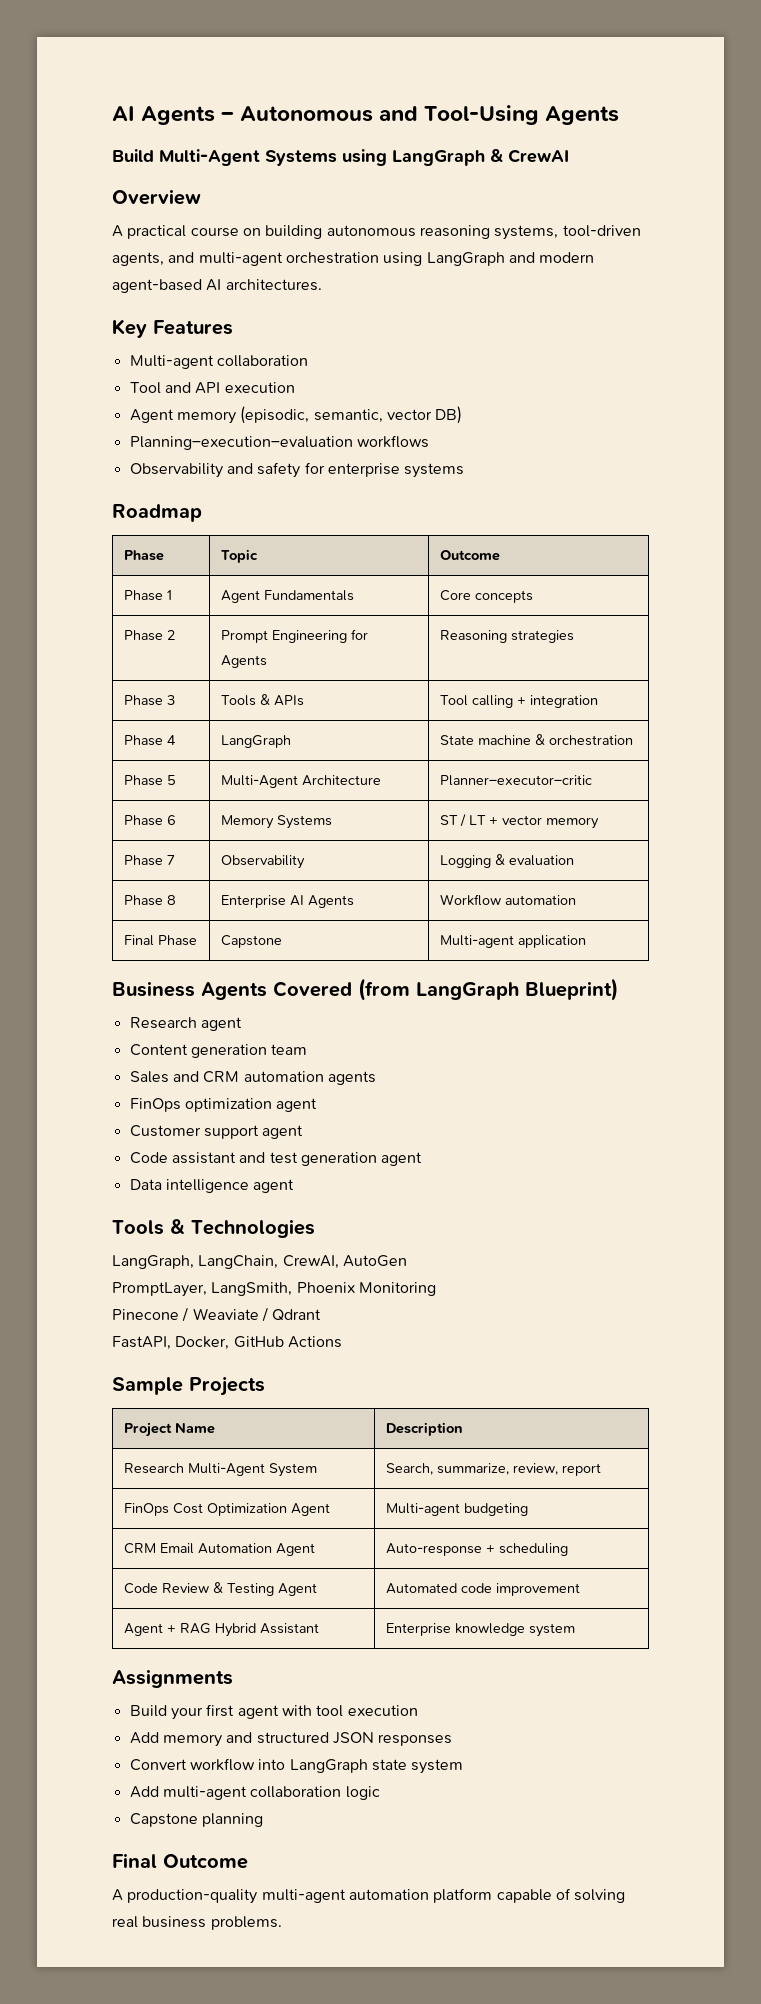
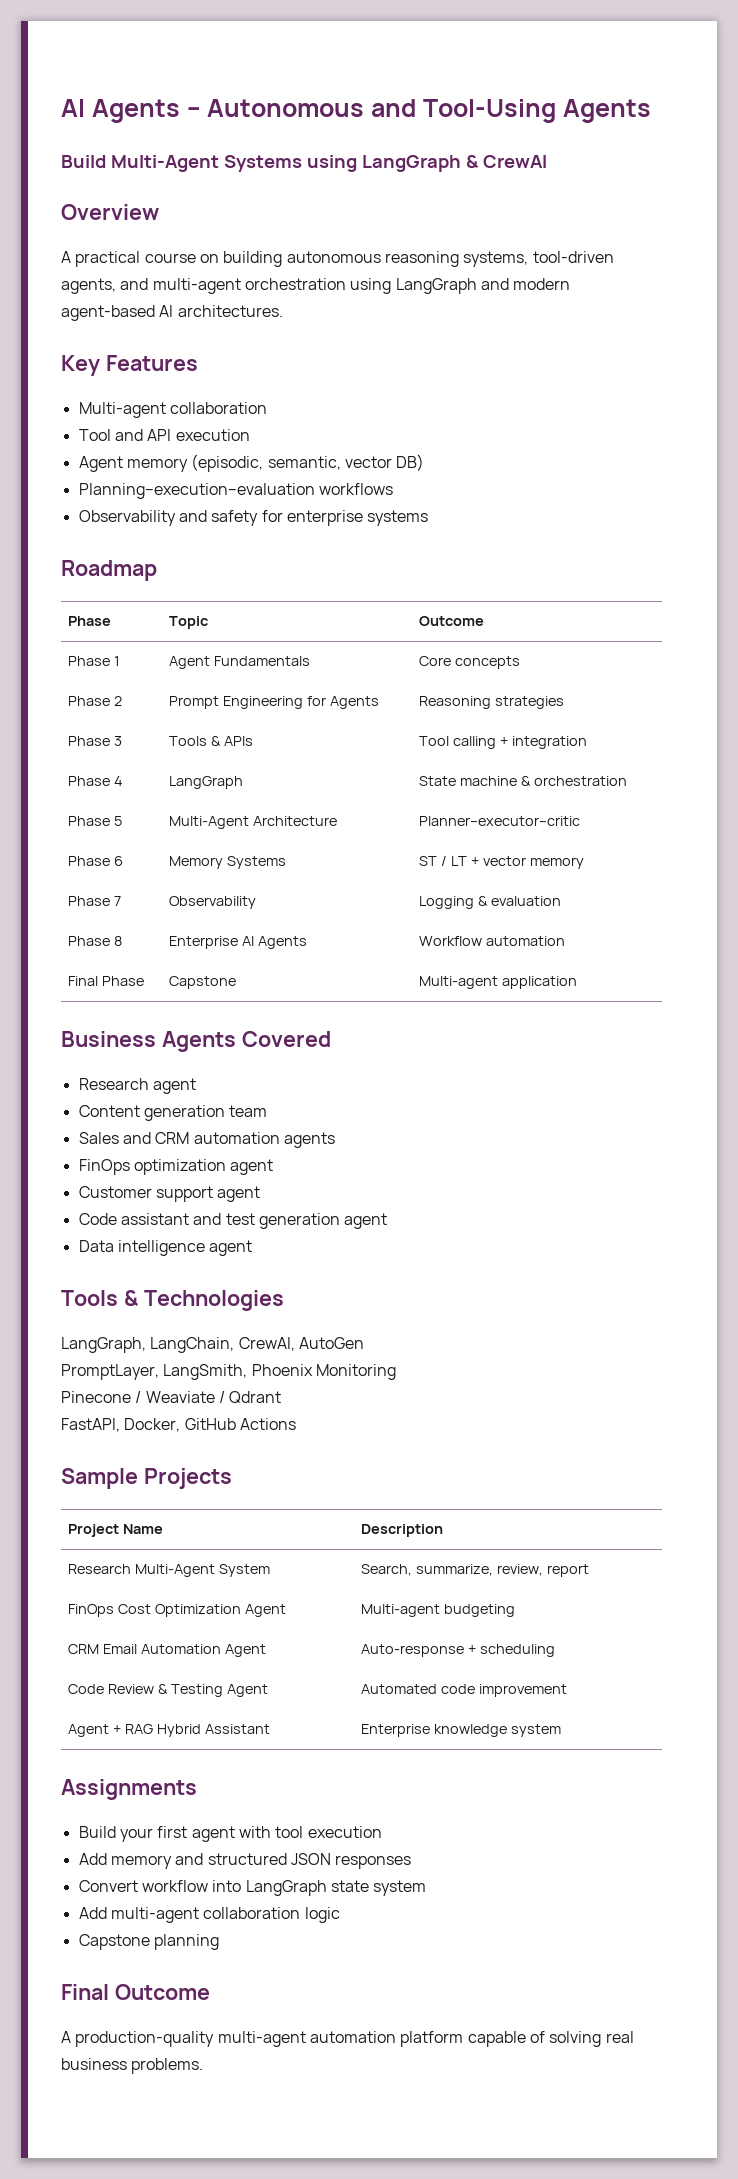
- Business Agents Covered (from LangGraph Blueprint)
+ Business Agents Covered

